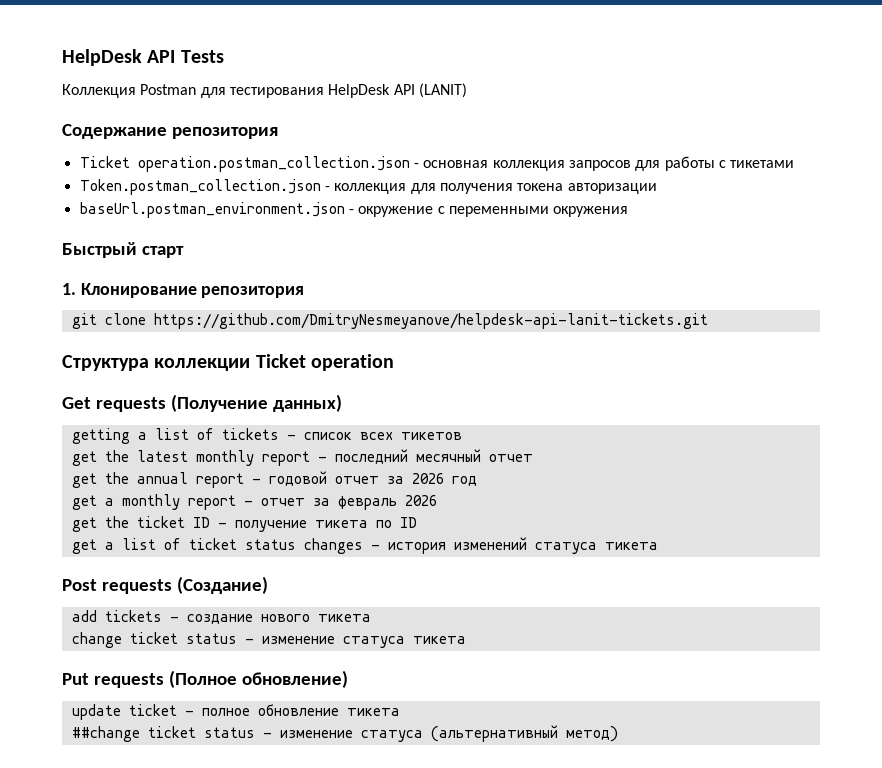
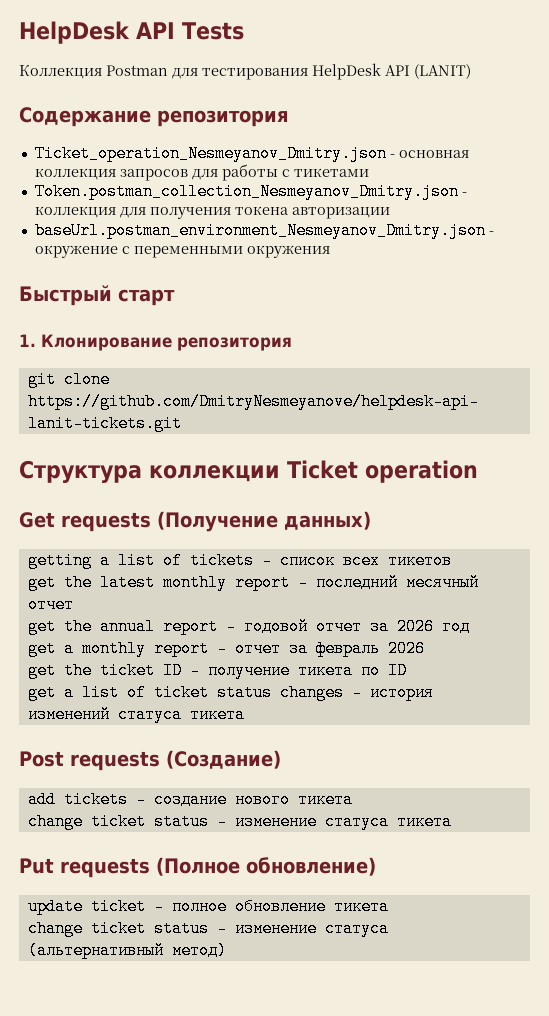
- Ticket operation.postman_collection.json - основная коллекция запросов для работы с тикетами
+ Ticket_operation_Nesmeyanov_Dmitry.json - основная коллекция запросов для работы с тикетами
- Token.postman_collection.json - коллекция для получения токена авторизации
+ Token.postman_collection_Nesmeyanov_Dmitry.json - коллекция для получения токена авторизации
- baseUrl.postman_environment.json - окружение с переменными окружения
+ baseUrl.postman_environment_Nesmeyanov_Dmitry.json - окружение с переменными окружения
- ##change ticket status - изменение статуса (альтернативный метод)
+ change ticket status - изменение статуса (альтернативный метод)

